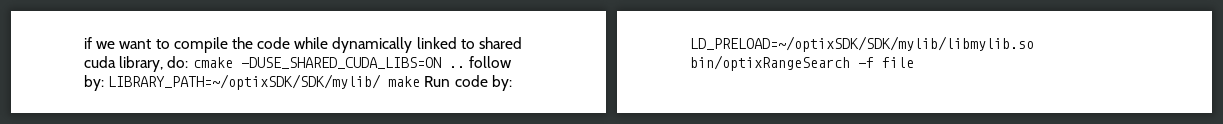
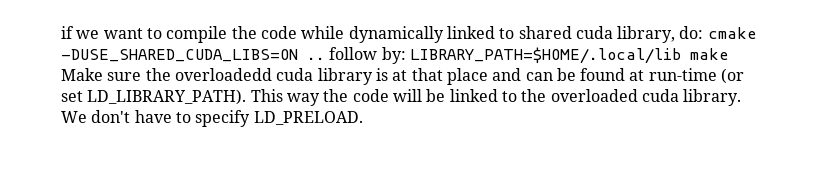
- if we want to compile the code while dynamically linked to shared cuda library, do: cmake -DUSE_SHARED_CUDA_LIBS=ON .. follow by: LIBRARY_PATH=~/optixSDK/SDK/mylib/ make Run code by: LD_PRELOAD=~/optixSDK/SDK/mylib/libmylib.so bin/optixRangeSearch -f file
+ if we want to compile the code while dynamically linked to shared cuda library, do: cmake -DUSE_SHARED_CUDA_LIBS=ON .. follow by: LIBRARY_PATH=$HOME/.local/lib make Make sure the overloadedd cuda library is at that place and can be found at run-time (or set LD_LIBRARY_PATH). This way the code will be linked to the overloaded cuda library. We don't have to specify LD_PRELOAD.

